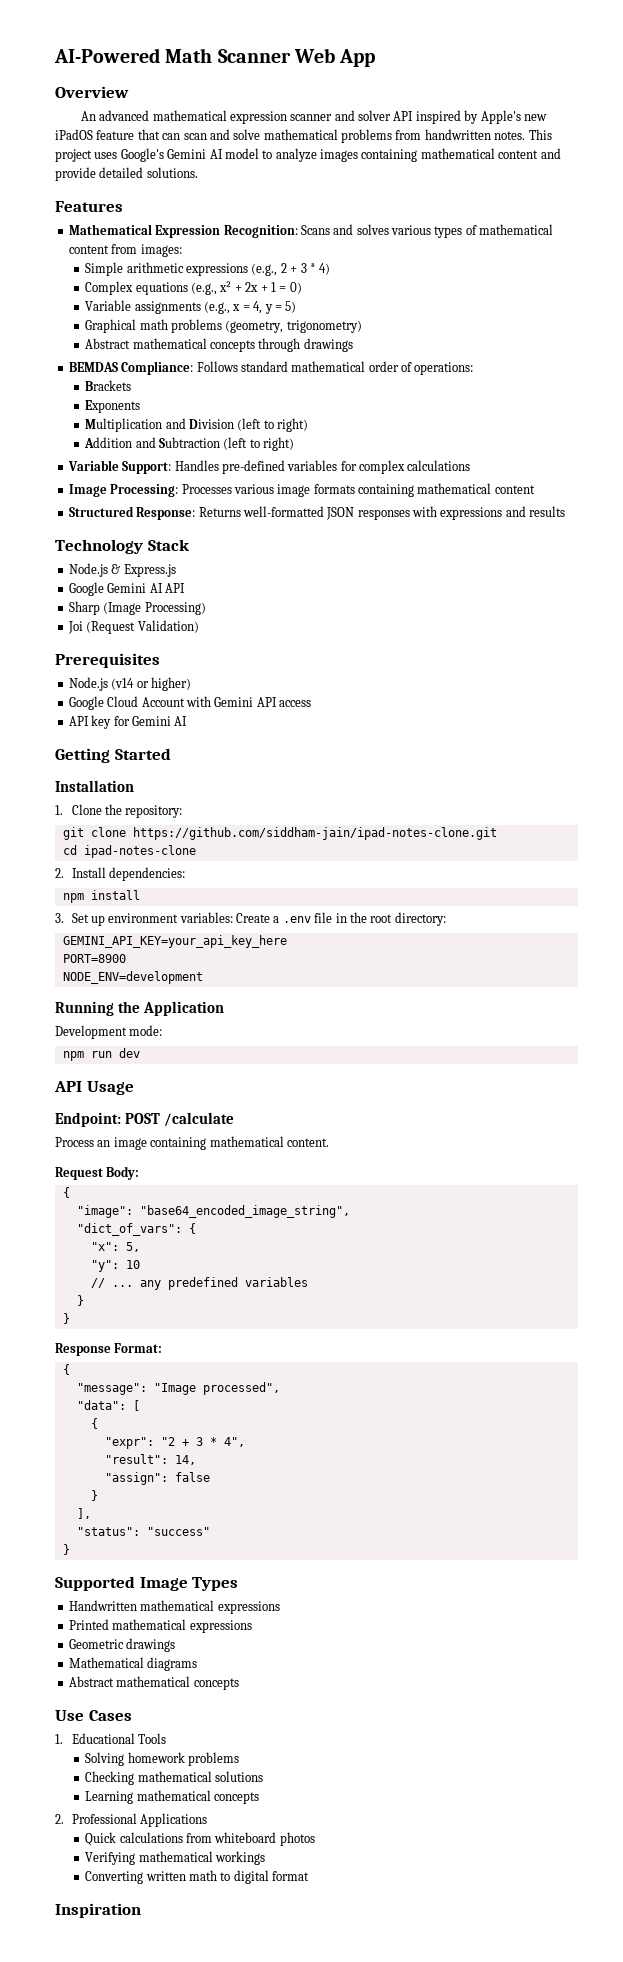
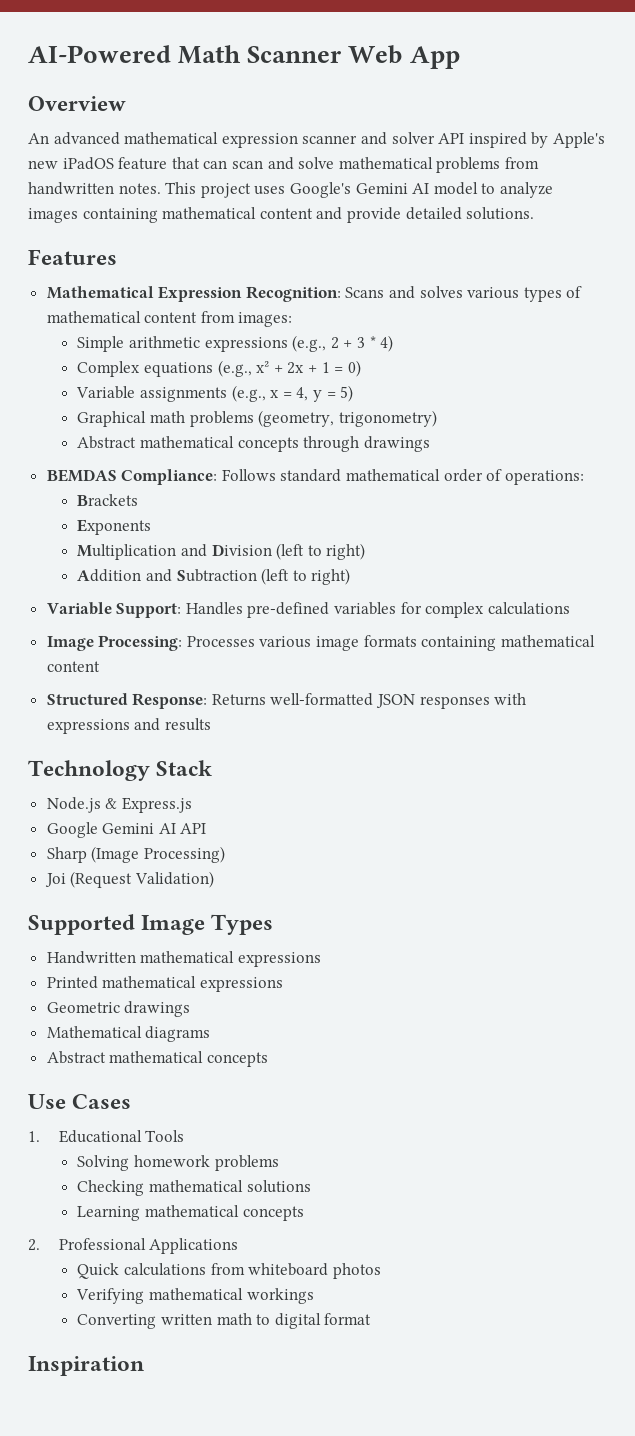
- Prerequisites
- Node.js (v14 or higher)
- Google Cloud Account with Gemini API access
- API key for Gemini AI
- Getting Started
- Installation
- 1. Clone the repository:
- git clone https://github.com/siddham-jain/ipad-notes-clone.git
- cd ipad-notes-clone
- 2. Install dependencies:
- npm install
- 3. Set up environment variables: Create a .env file in the root directory:
- GEMINI_API_KEY=your_api_key_here
- PORT=8900
- NODE_ENV=development
- Running the Application
- Development mode:
- npm run dev
- API Usage
- Endpoint: POST /calculate
- Process an image containing mathematical content.
- Request Body:
- {
- "image": "base64_encoded_image_string",
- "dict_of_vars": {
- "x": 5,
- "y": 10
- // ... any predefined variables
- }
- }
- Response Format:
- {
- "message": "Image processed",
- "data": [
- {
- "expr": "2 + 3 * 4",
- "result": 14,
- "assign": false
- }
- ],
- "status": "success"
- }

